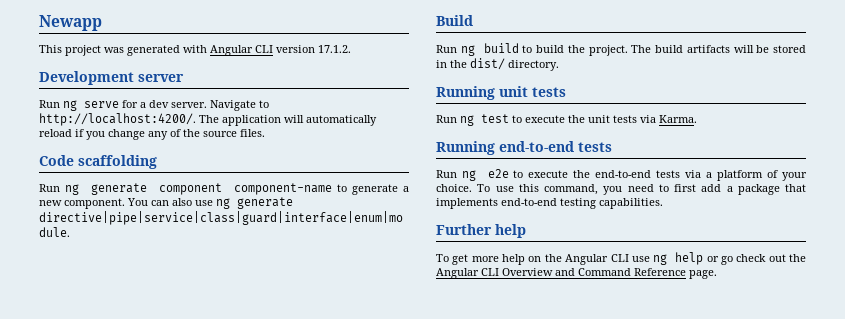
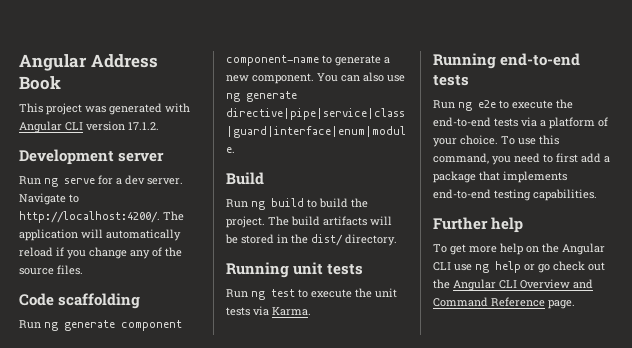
- Newapp
+ Angular Address Book

